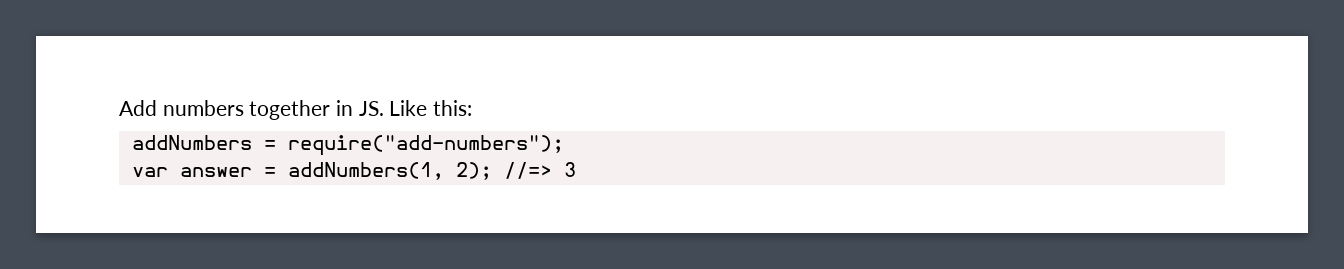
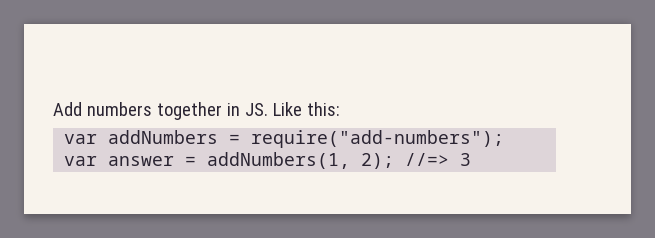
- addNumbers = require("add-numbers");
+ var addNumbers = require("add-numbers");

